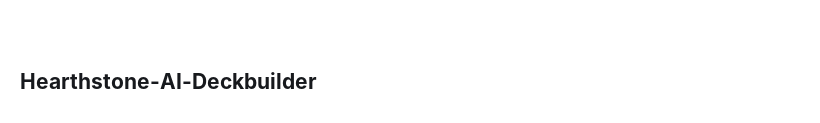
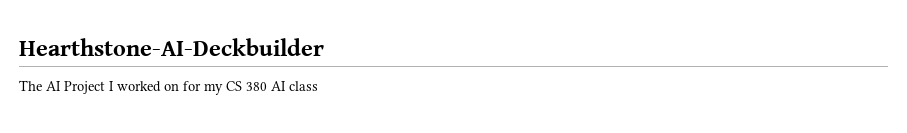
+ The AI Project I worked on for my CS 380 AI class

